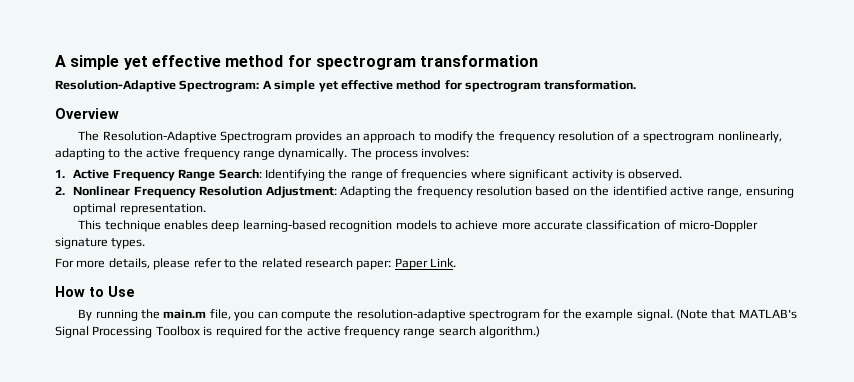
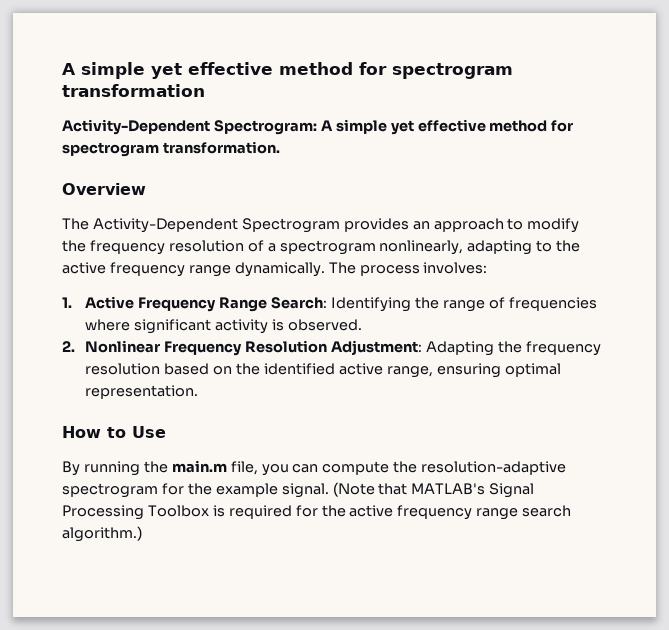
- Resolution-Adaptive Spectrogram: A simple yet effective method for spectrogram transformation.
+ Activity-Dependent Spectrogram: A simple yet effective method for spectrogram transformation.
- The Resolution-Adaptive Spectrogram provides an approach to modify the frequency resolution of a spectrogram nonlinearly, adapting to the active frequency range dynamically.
+ The Activity-Dependent Spectrogram provides an approach to modify the frequency resolution of a spectrogram nonlinearly, adapting to the active frequency range dynamically.
- This technique enables deep learning-based recognition models to achieve more accurate classification of micro-Doppler signature types.
- For more details, please refer to the related research paper: Paper Link.

